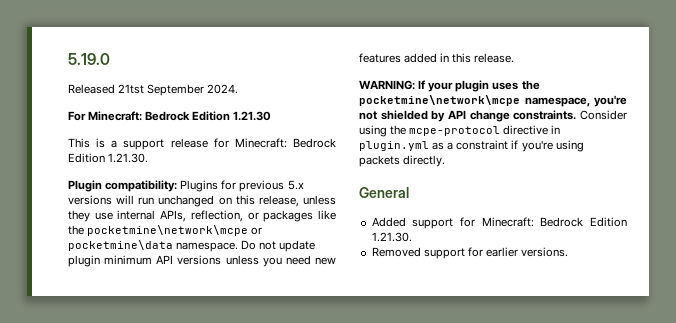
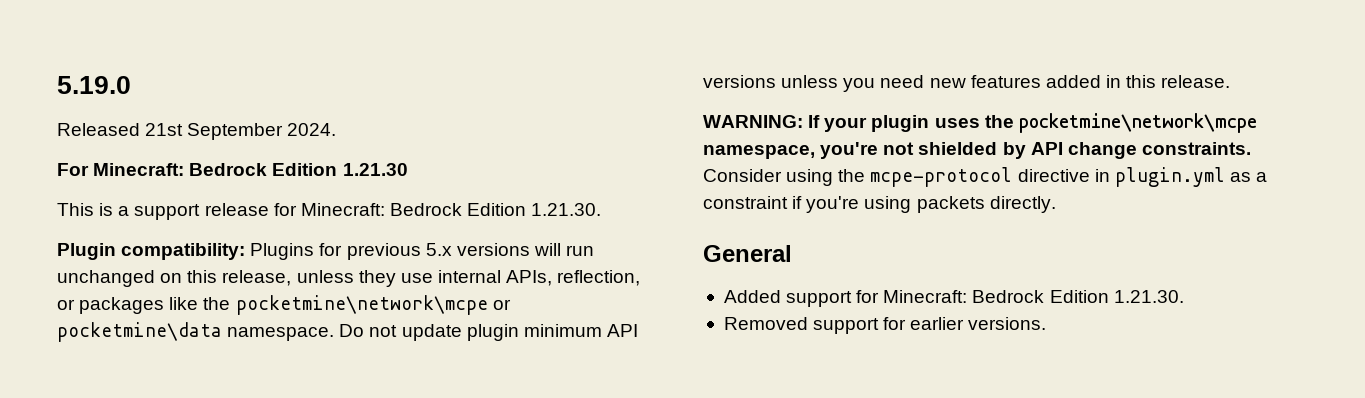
- Released 21tst September 2024.
+ Released 21st September 2024.

